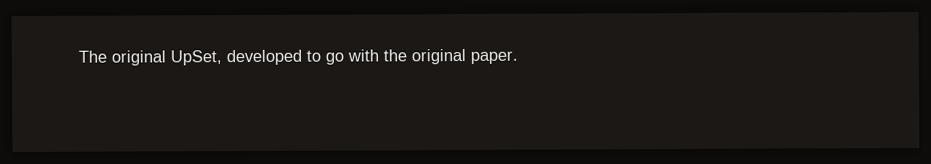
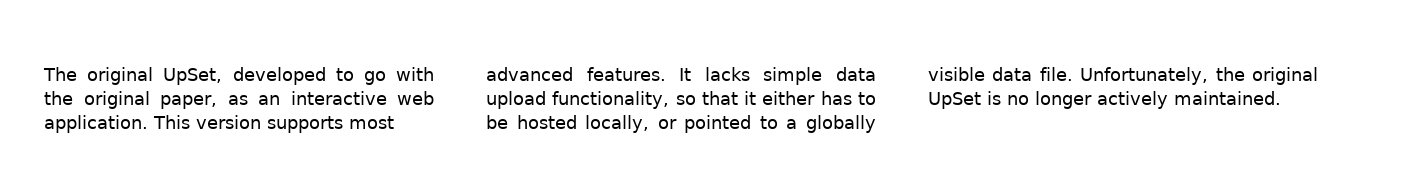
- The original UpSet, developed to go with the original paper.
+ The original UpSet, developed to go with the original paper, as an interactive web application. This version supports most advanced features. It lacks simple data upload functionality, so that it either has to be hosted locally, or pointed to a globally visible data file. Unfortunately, the original UpSet is no longer actively maintained.

